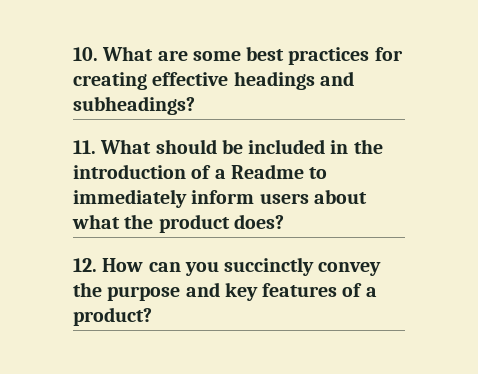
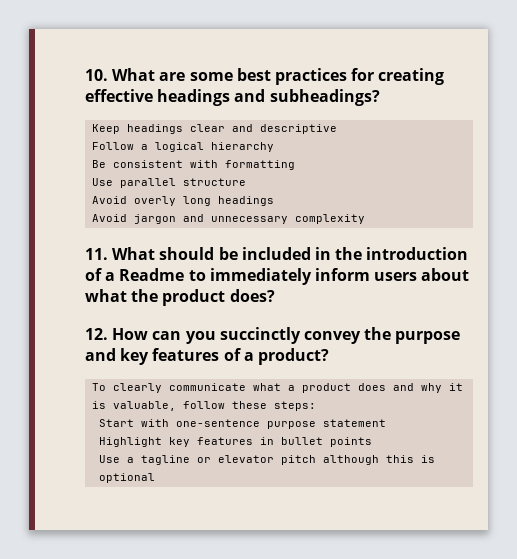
+ Keep headings clear and descriptive
+ Follow a logical hierarchy
+ Be consistent with formatting
+ Use parallel structure
+ Avoid overly long headings
+ Avoid jargon and unnecessary complexity
+ To clearly communicate what a product does and why it is valuable, follow these steps:
+ Start with one-sentence purpose statement
+ Highlight key features in bullet points
+ Use a tagline or elevator pitch although this is optional

